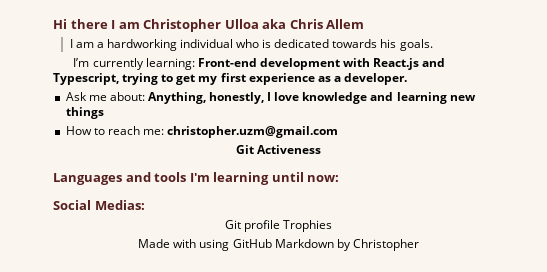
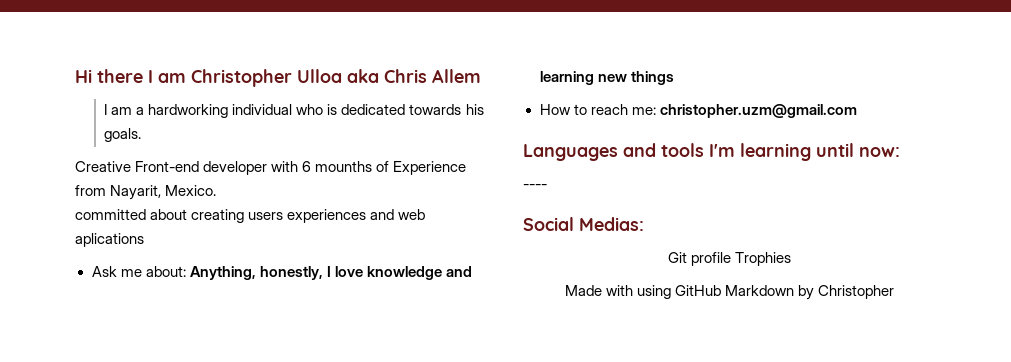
- I’m currently learning: Front-end development with React.js and Typescript, trying to get my first experience as a developer.
+ Creative Front-end developer with 6 mounths of Experience from Nayarit, Mexico.
+ committed about creating users experiences and web aplications
- Git Activeness
+ ----

